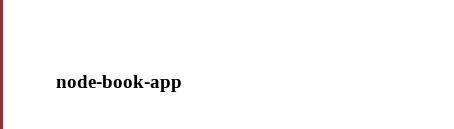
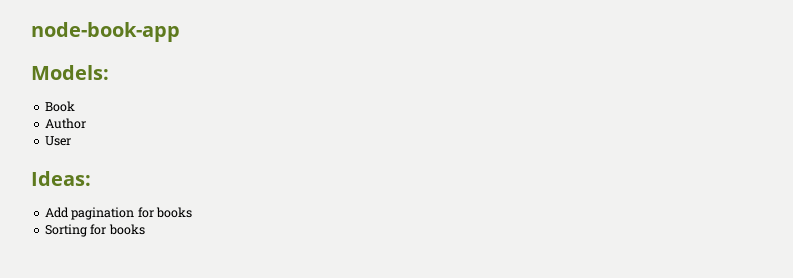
+ Models:
+ Book
+ Author
+ User
+ Ideas:
+ Add pagination for books
+ Sorting for books

